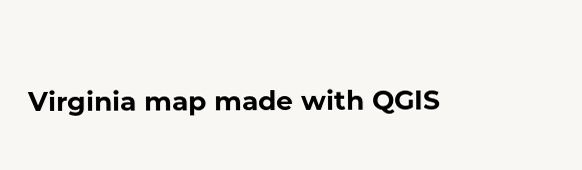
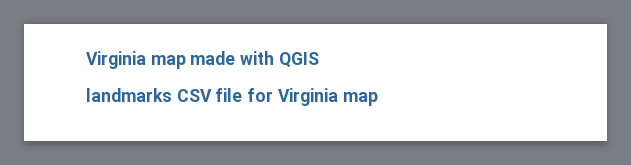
+ landmarks CSV file for Virginia map

